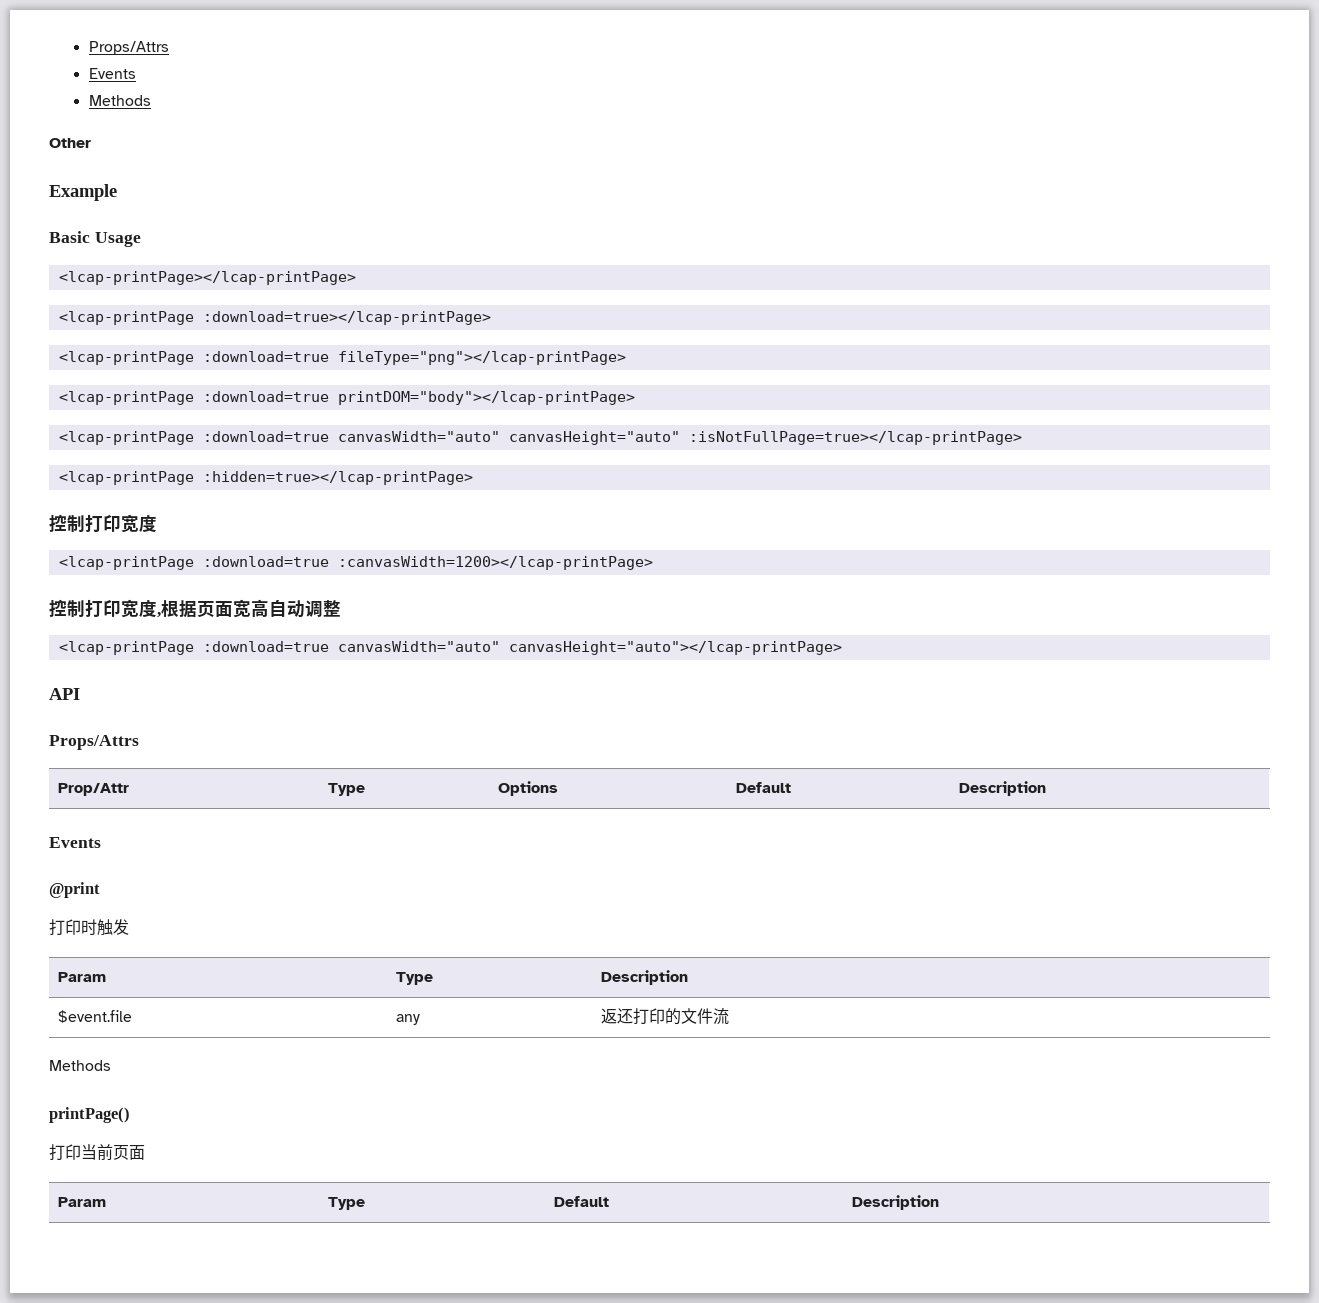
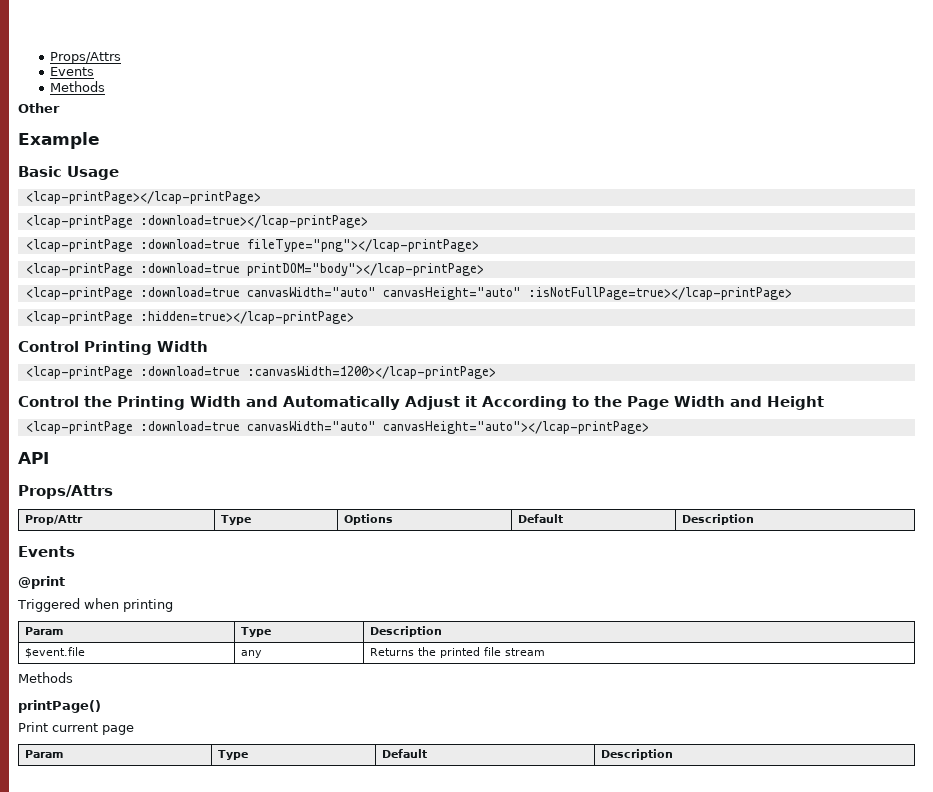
  <lcap-printPage :hidden=true></lcap-printPage>
- 控制打印宽度
+ Control Printing Width
- 控制打印宽度,根据页面宽高自动调整
+ Control the Printing Width and Automatically Adjust it According to the Page Width and Height
- 打印时触发
+ Triggered when printing
- $event.file | any | 返还打印的文件流
+ $event.file | any | Returns the printed file stream
- 打印当前页面
+ Print current page

